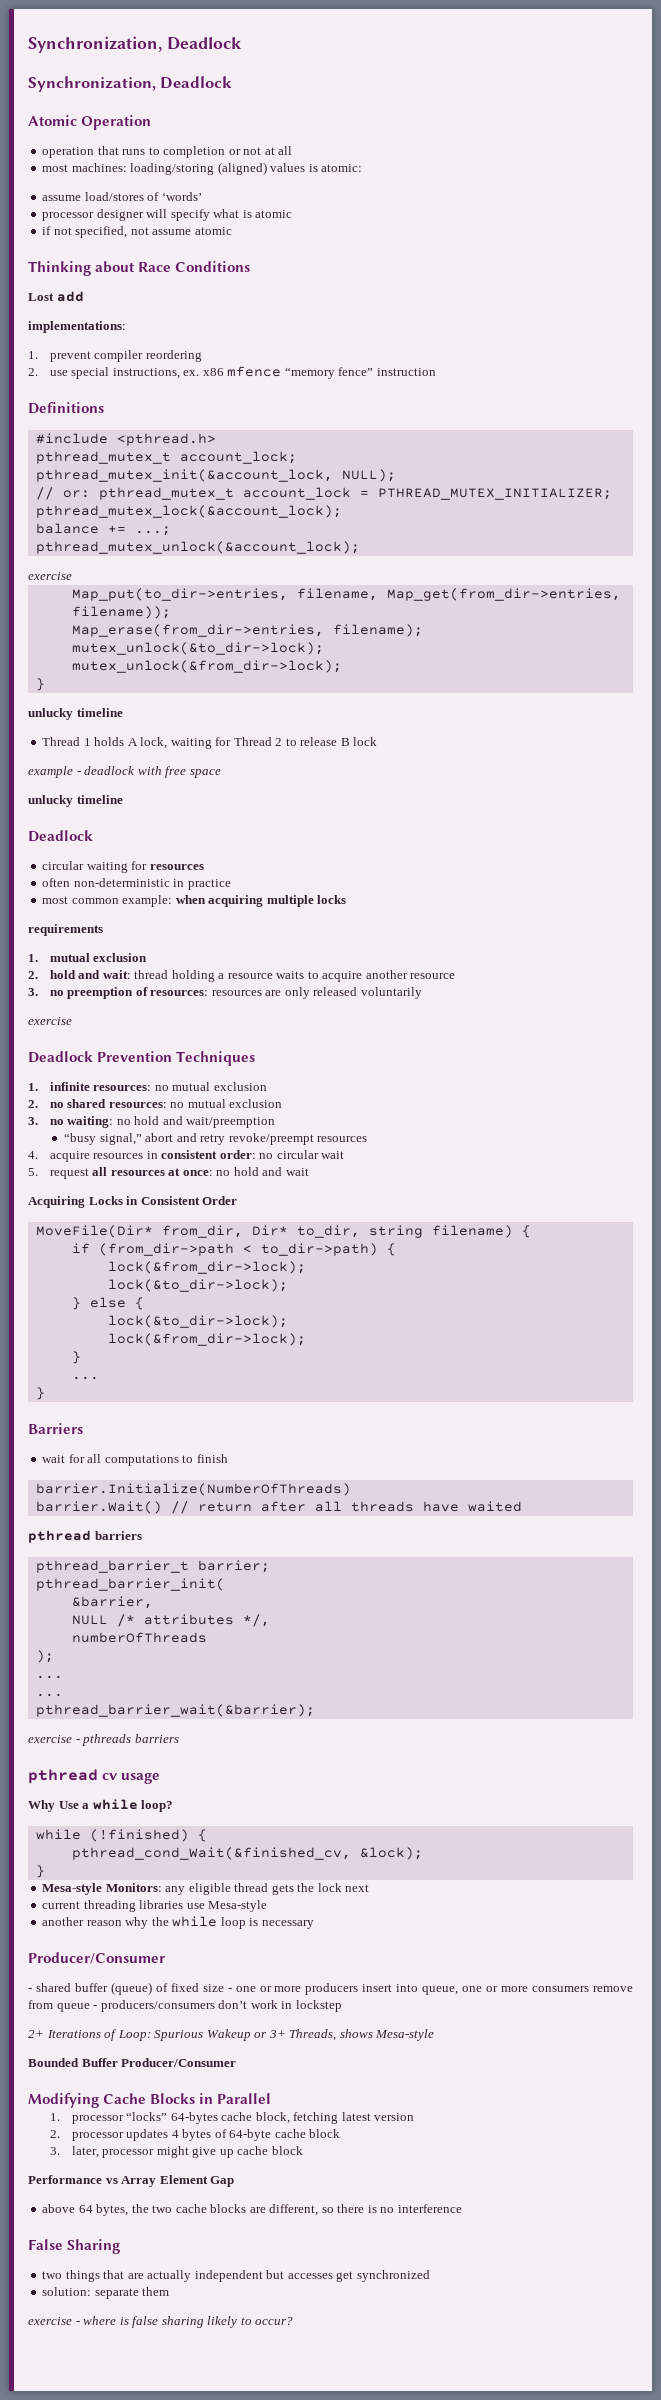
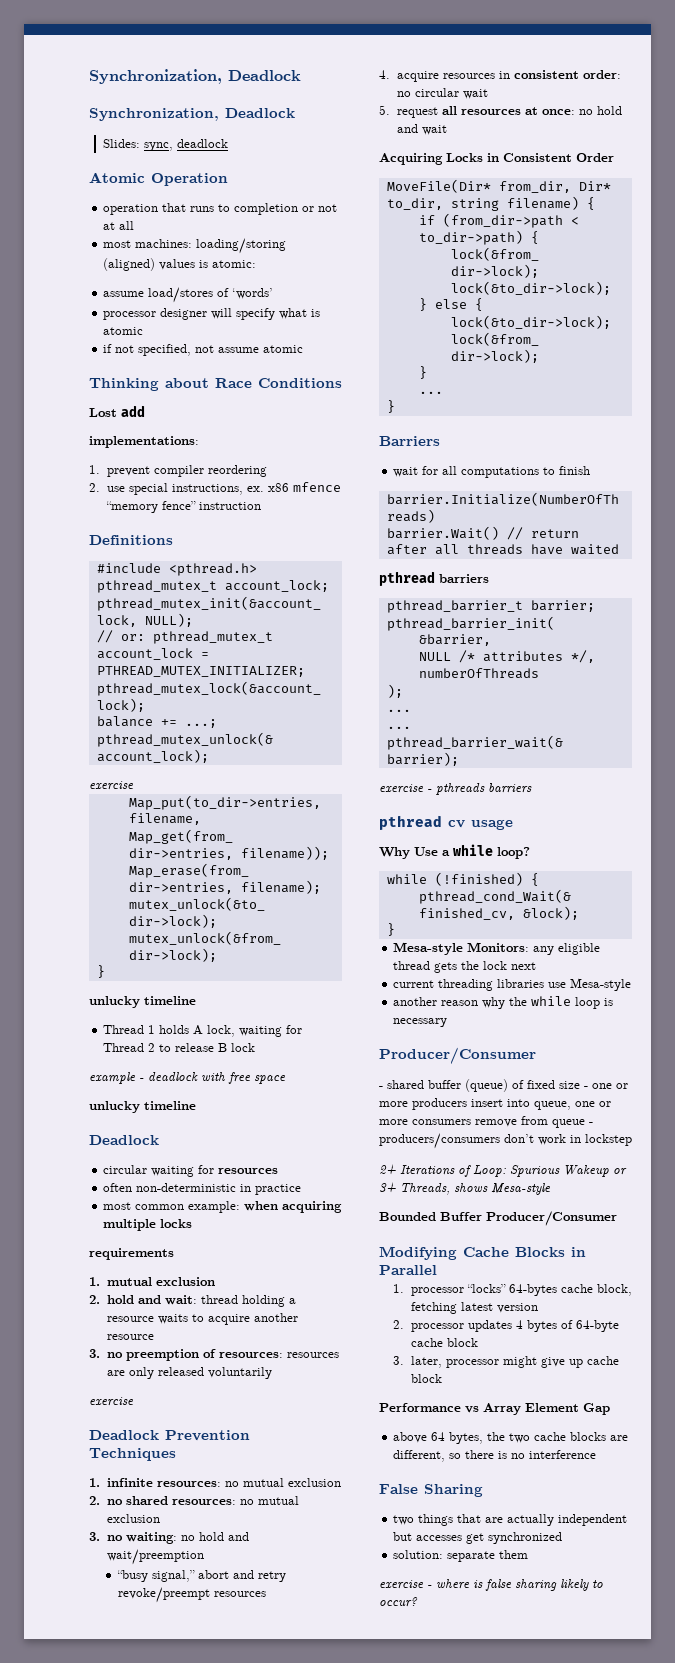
+ Slides: sync, deadlock

